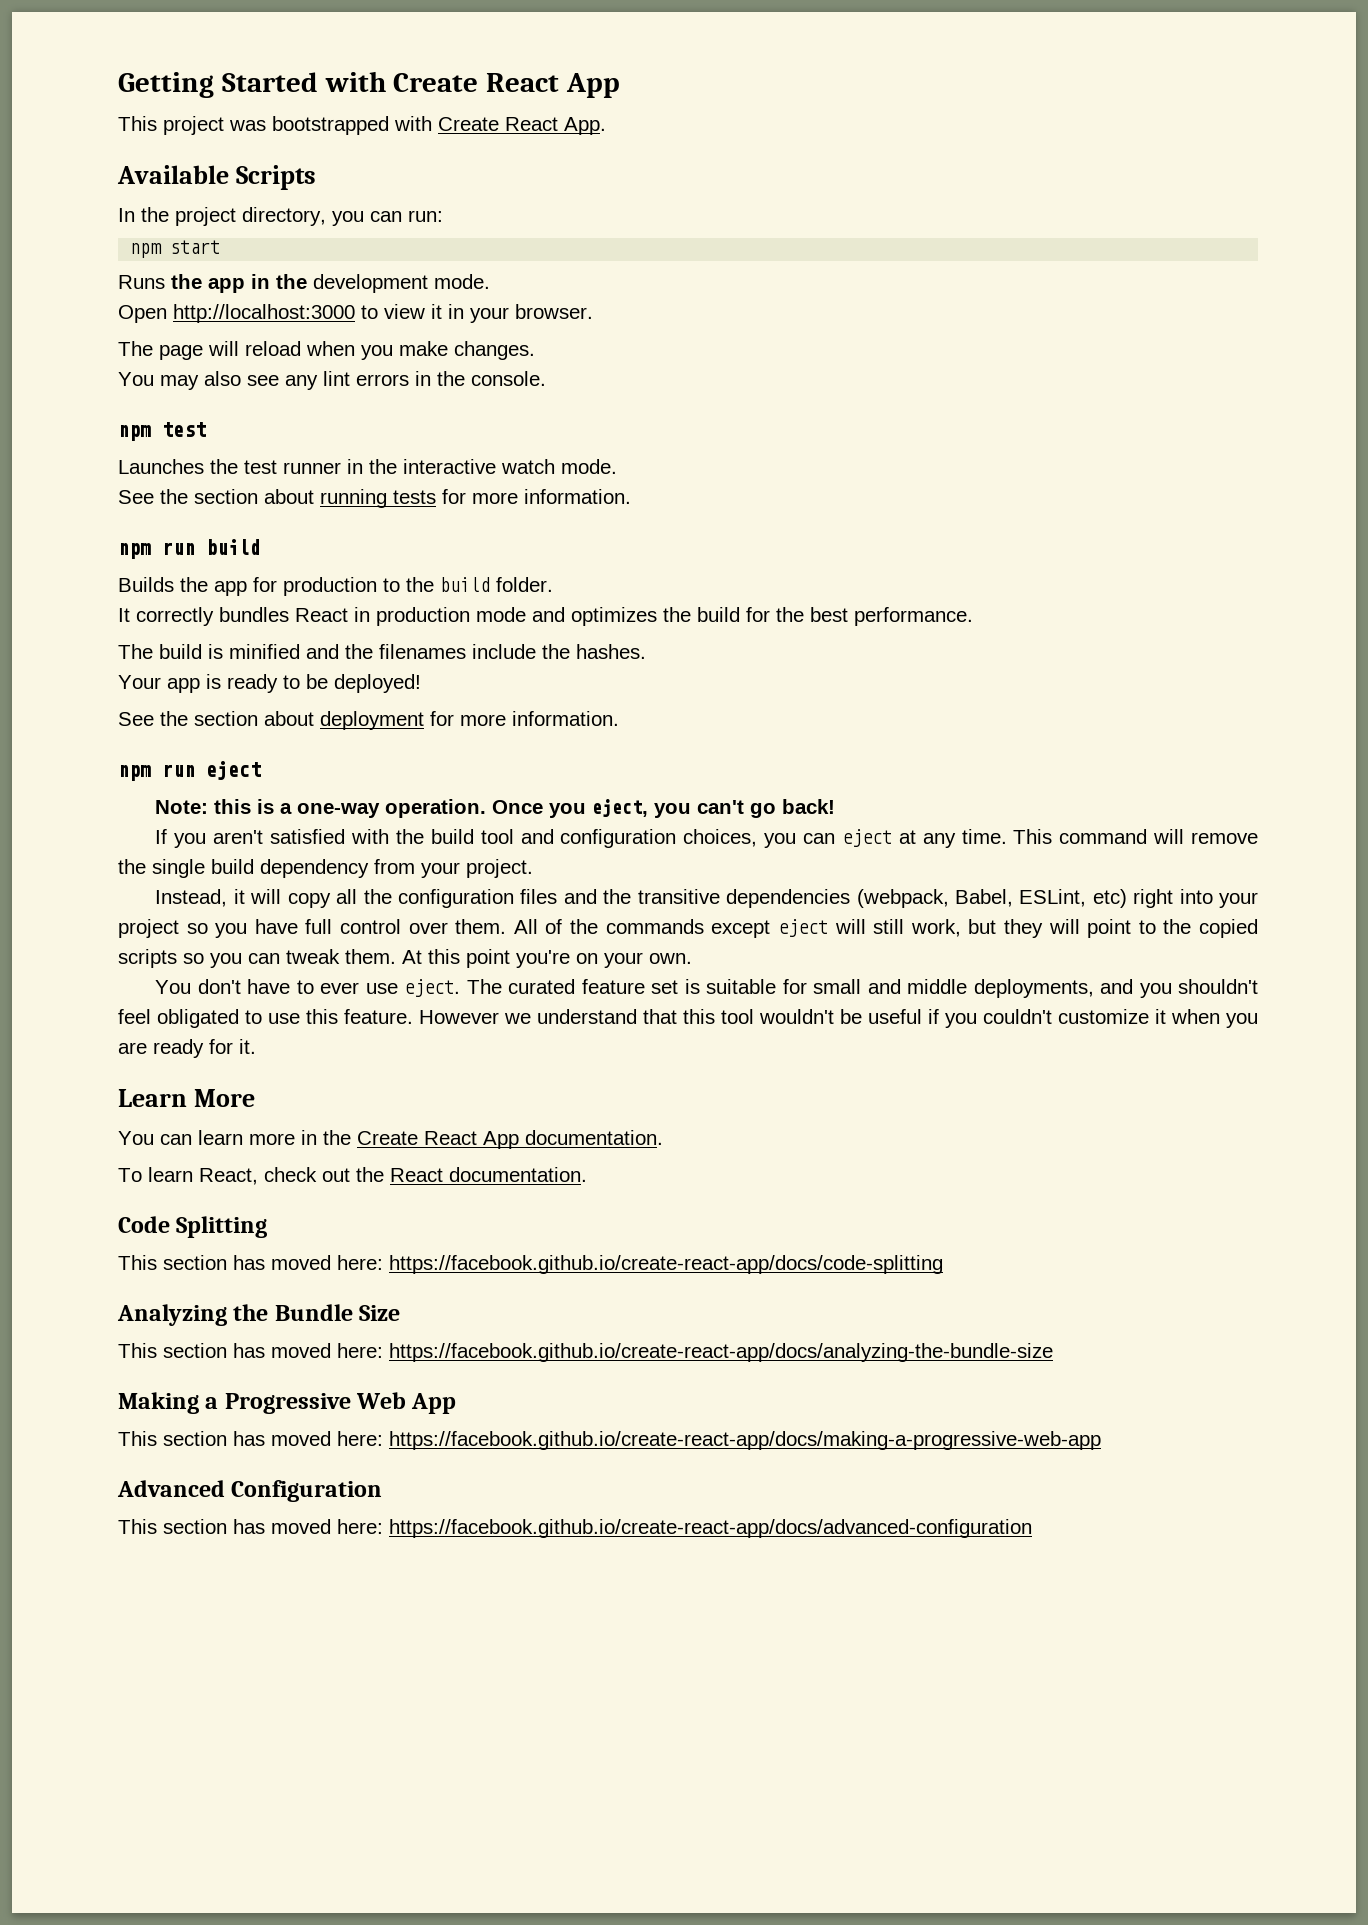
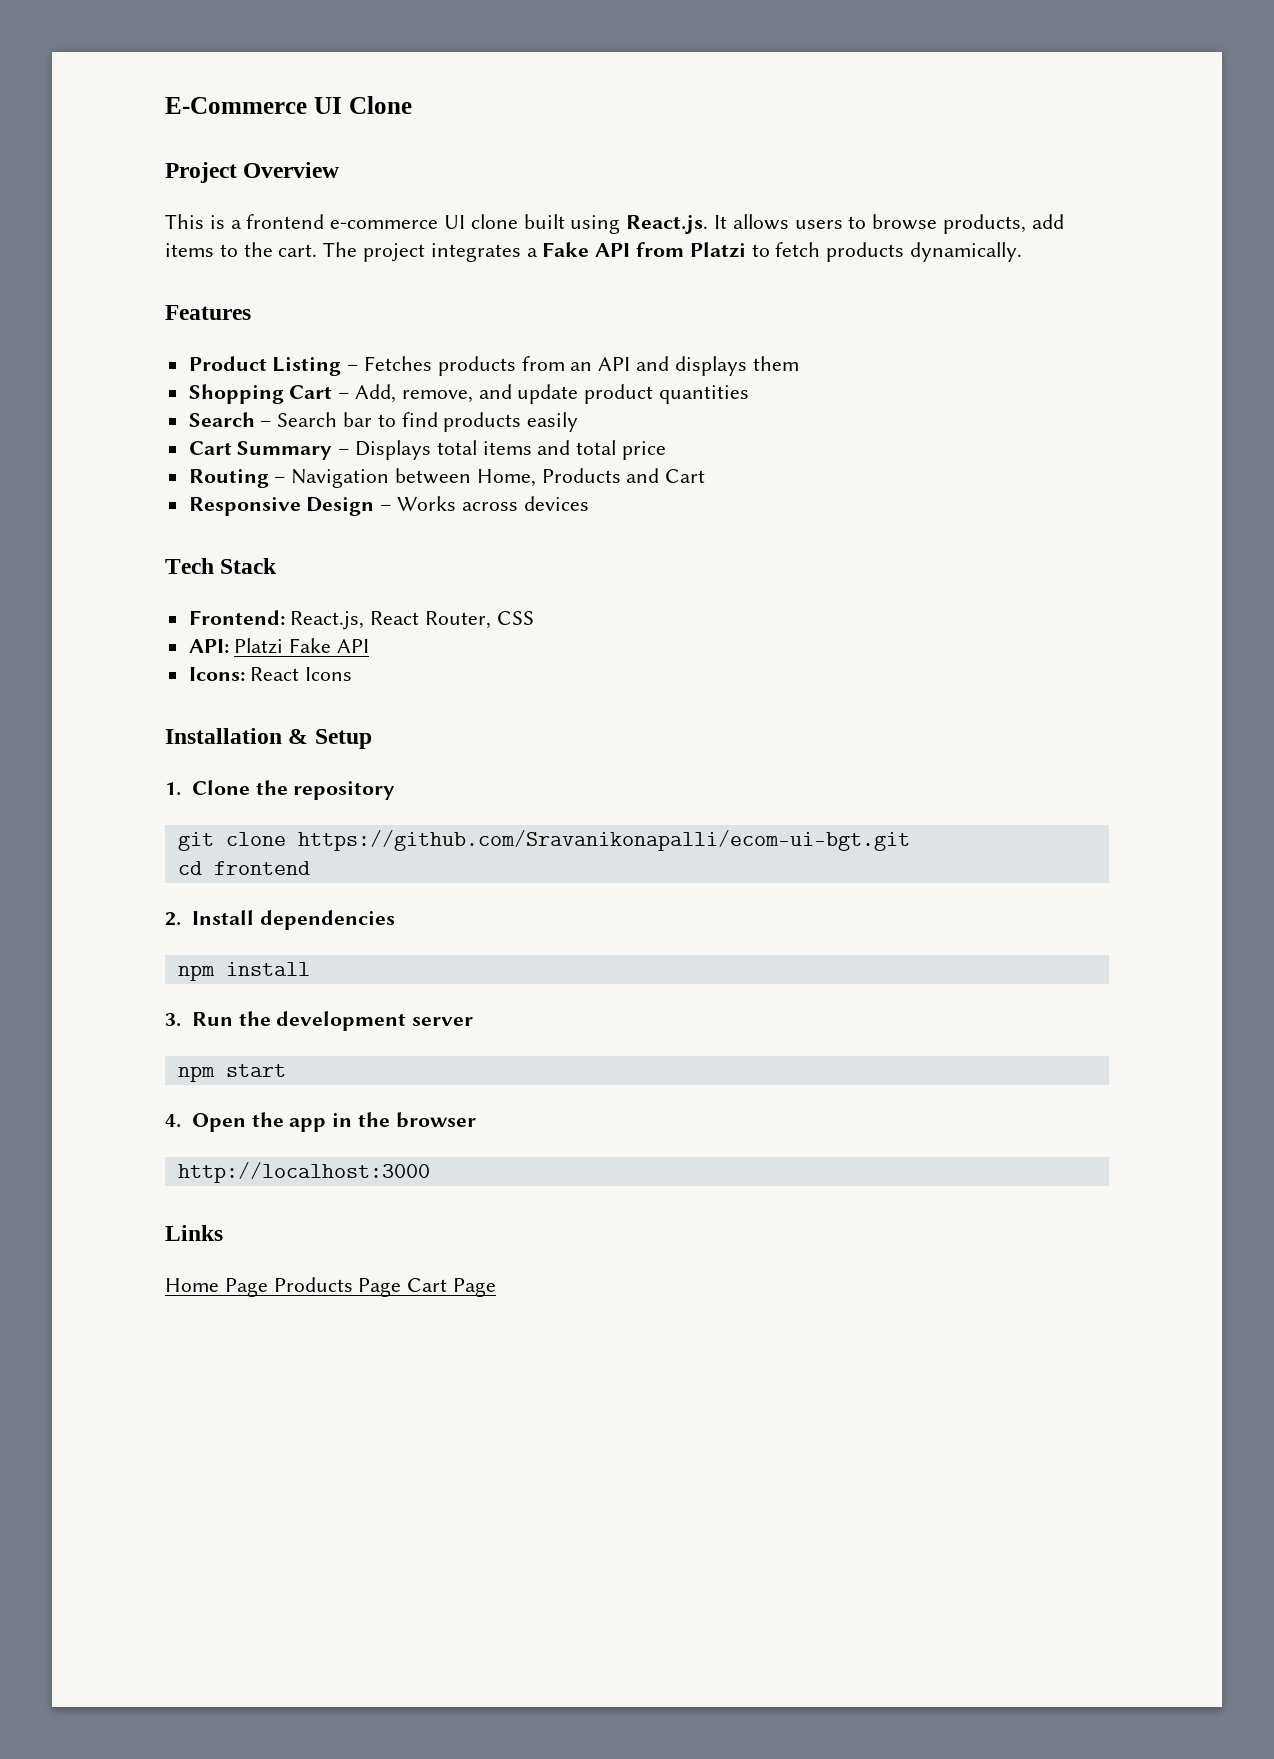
- Getting Started with Create React App
- This project was bootstrapped with Create React App.
- Available Scripts
- In the project directory, you can run:
+ E-Commerce UI Clone
+ Project Overview
+ This is a frontend e-commerce UI clone built using React.js. It allows users to browse products, add items to the cart. The project integrates a Fake API from Platzi to fetch products dynamically.
+ Features
+ Product Listing – Fetches products from an API and displays them
+ Shopping Cart – Add, remove, and update product quantities
+ Search – Search bar to find products easily
+ Cart Summary – Displays total items and total price
+ Routing – Navigation between Home, Products and Cart
+ Responsive Design – Works across devices
+ Tech Stack
+ Frontend: React.js, React Router, CSS
+ API: Platzi Fake API
+ Icons: React Icons
+ Installation & Setup
+ 1. Clone the repository
+ git clone https://github.com/Sravanikonapalli/ecom-ui-bgt.git
+ cd frontend
+ 2. Install dependencies
+ npm install
+ 3. Run the development server
- Runs the app in the development mode.
- Open http://localhost:3000 to view it in your browser.
- The page will reload when you make changes.
- You may also see any lint errors in the console.
- npm test
- Launches the test runner in the interactive watch mode.
- See the section about running tests for more information.
- npm run build
- Builds the app for production to the build folder.
- It correctly bundles React in production mode and optimizes the build for the best performance.
- The build is minified and the filenames include the hashes.
- Your app is ready to be deployed!
- See the section about deployment for more information.
- npm run eject
- Note: this is a one-way operation. Once you eject, you can't go back!
- If you aren't satisfied with the build tool and configuration choices, you can eject at any time. This command will remove the single build dependency from your project.
- Instead, it will copy all the configuration files and the transitive dependencies (webpack, Babel, ESLint, etc) right into your project so you have full control over them. All of the commands except eject will still work, but they will point to the copied scripts so you can tweak them. At this point you're on your own.
- You don't have to ever use eject. The curated feature set is suitable for small and middle deployments, and you shouldn't feel obligated to use this feature. However we understand that this tool wouldn't be useful if you couldn't customize it when you are ready for it.
- Learn More
- You can learn more in the Create React App documentation.
- To learn React, check out the React documentation.
- Code Splitting
- This section has moved here: https://facebook.github.io/create-react-app/docs/code-splitting
- Analyzing the Bundle Size
- This section has moved here: https://facebook.github.io/create-react-app/docs/analyzing-the-bundle-size
- Making a Progressive Web App
- This section has moved here: https://facebook.github.io/create-react-app/docs/making-a-progressive-web-app
- Advanced Configuration
- This section has moved here: https://facebook.github.io/create-react-app/docs/advanced-configuration
+ 4. Open the app in the browser
+ http://localhost:3000
+ Links
+ Home Page Products Page Cart Page

